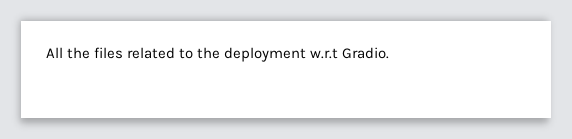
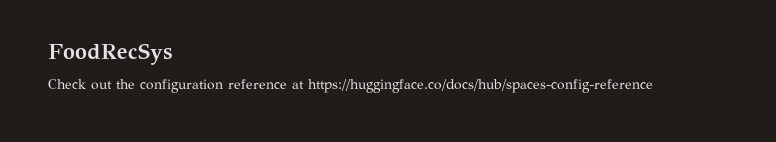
- All the files related to the deployment w.r.t Gradio.
+ FoodRecSys
+ Check out the configuration reference at https://huggingface.co/docs/hub/spaces-config-reference

